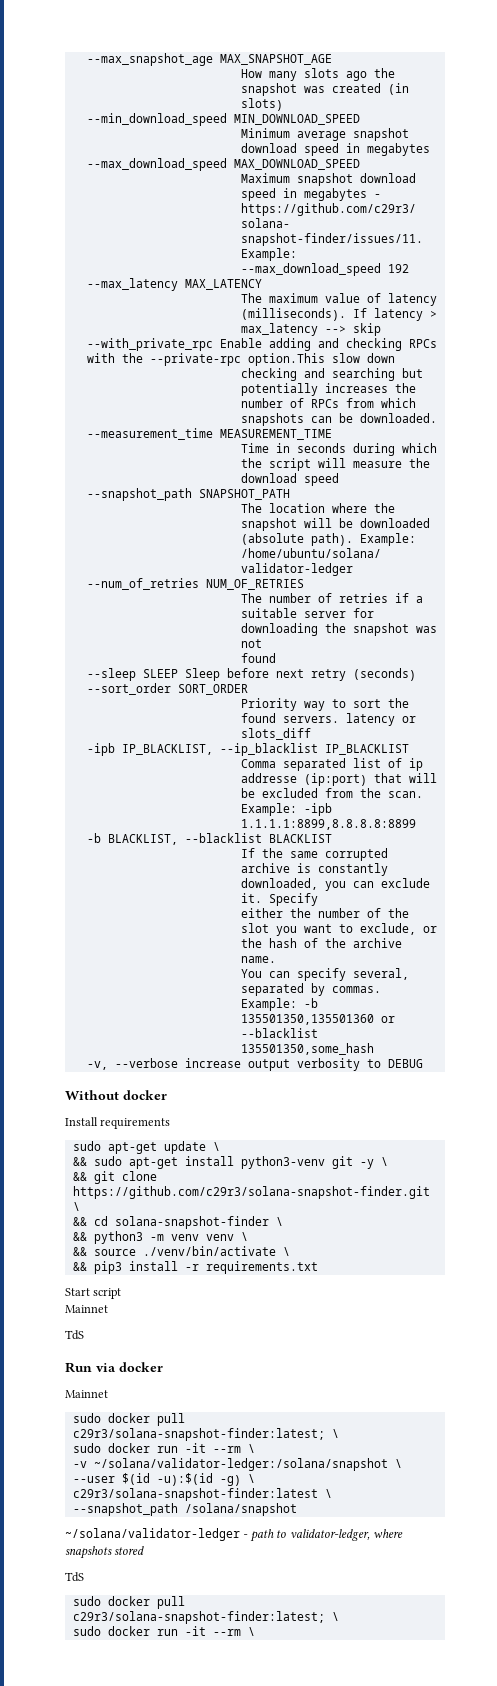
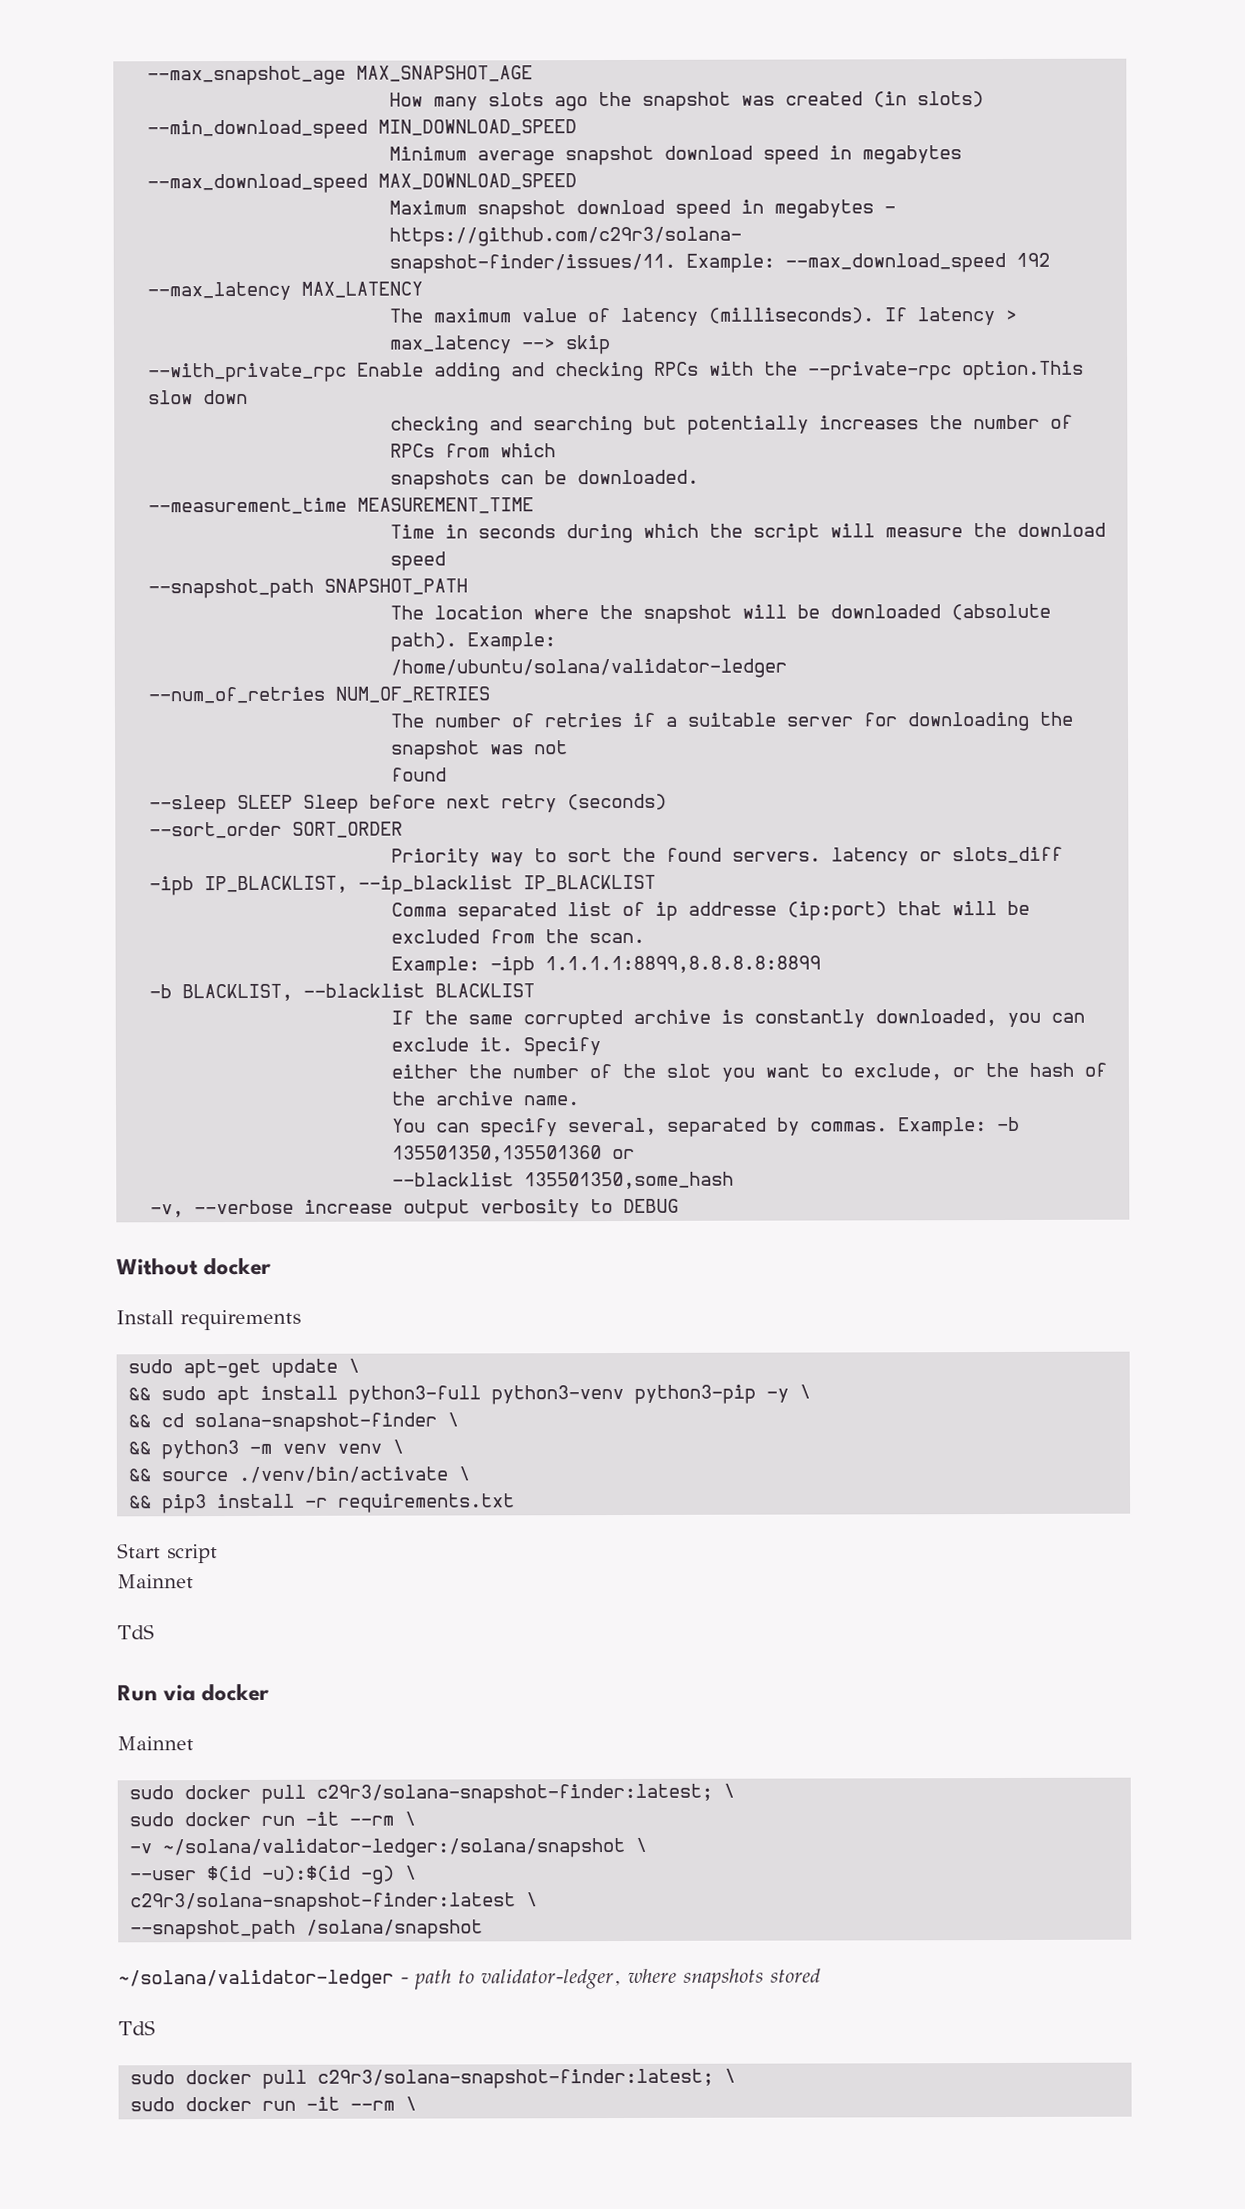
- && sudo apt-get install python3-venv git -y \
- && git clone https://github.com/c29r3/solana-snapshot-finder.git \
+ && sudo apt install python3-full python3-venv python3-pip -y \

